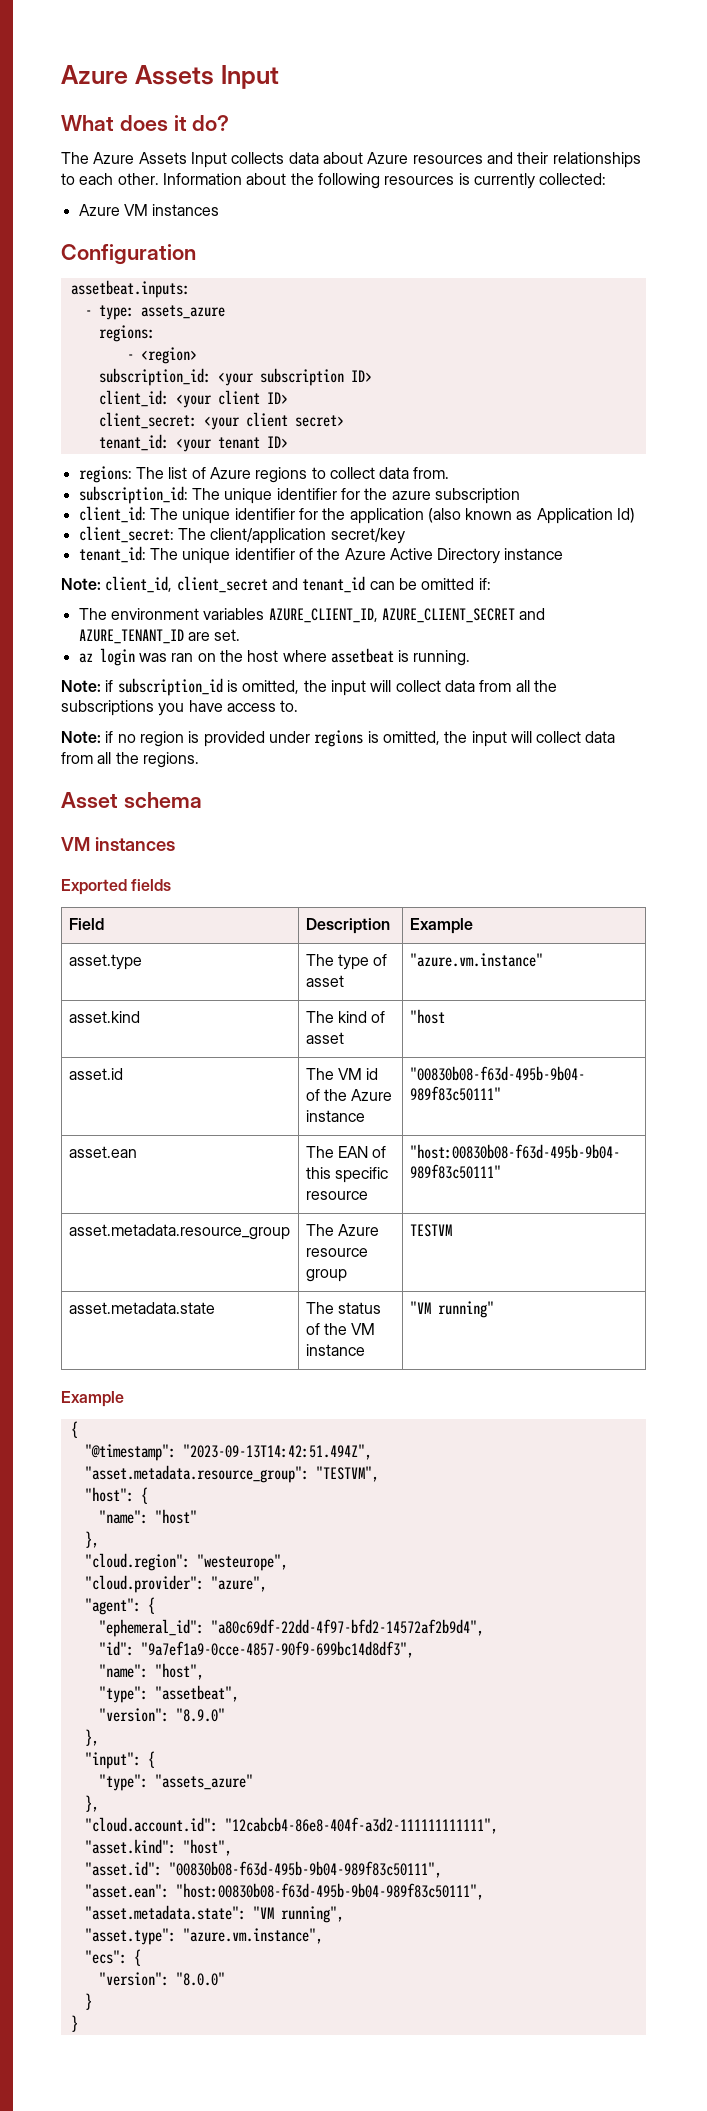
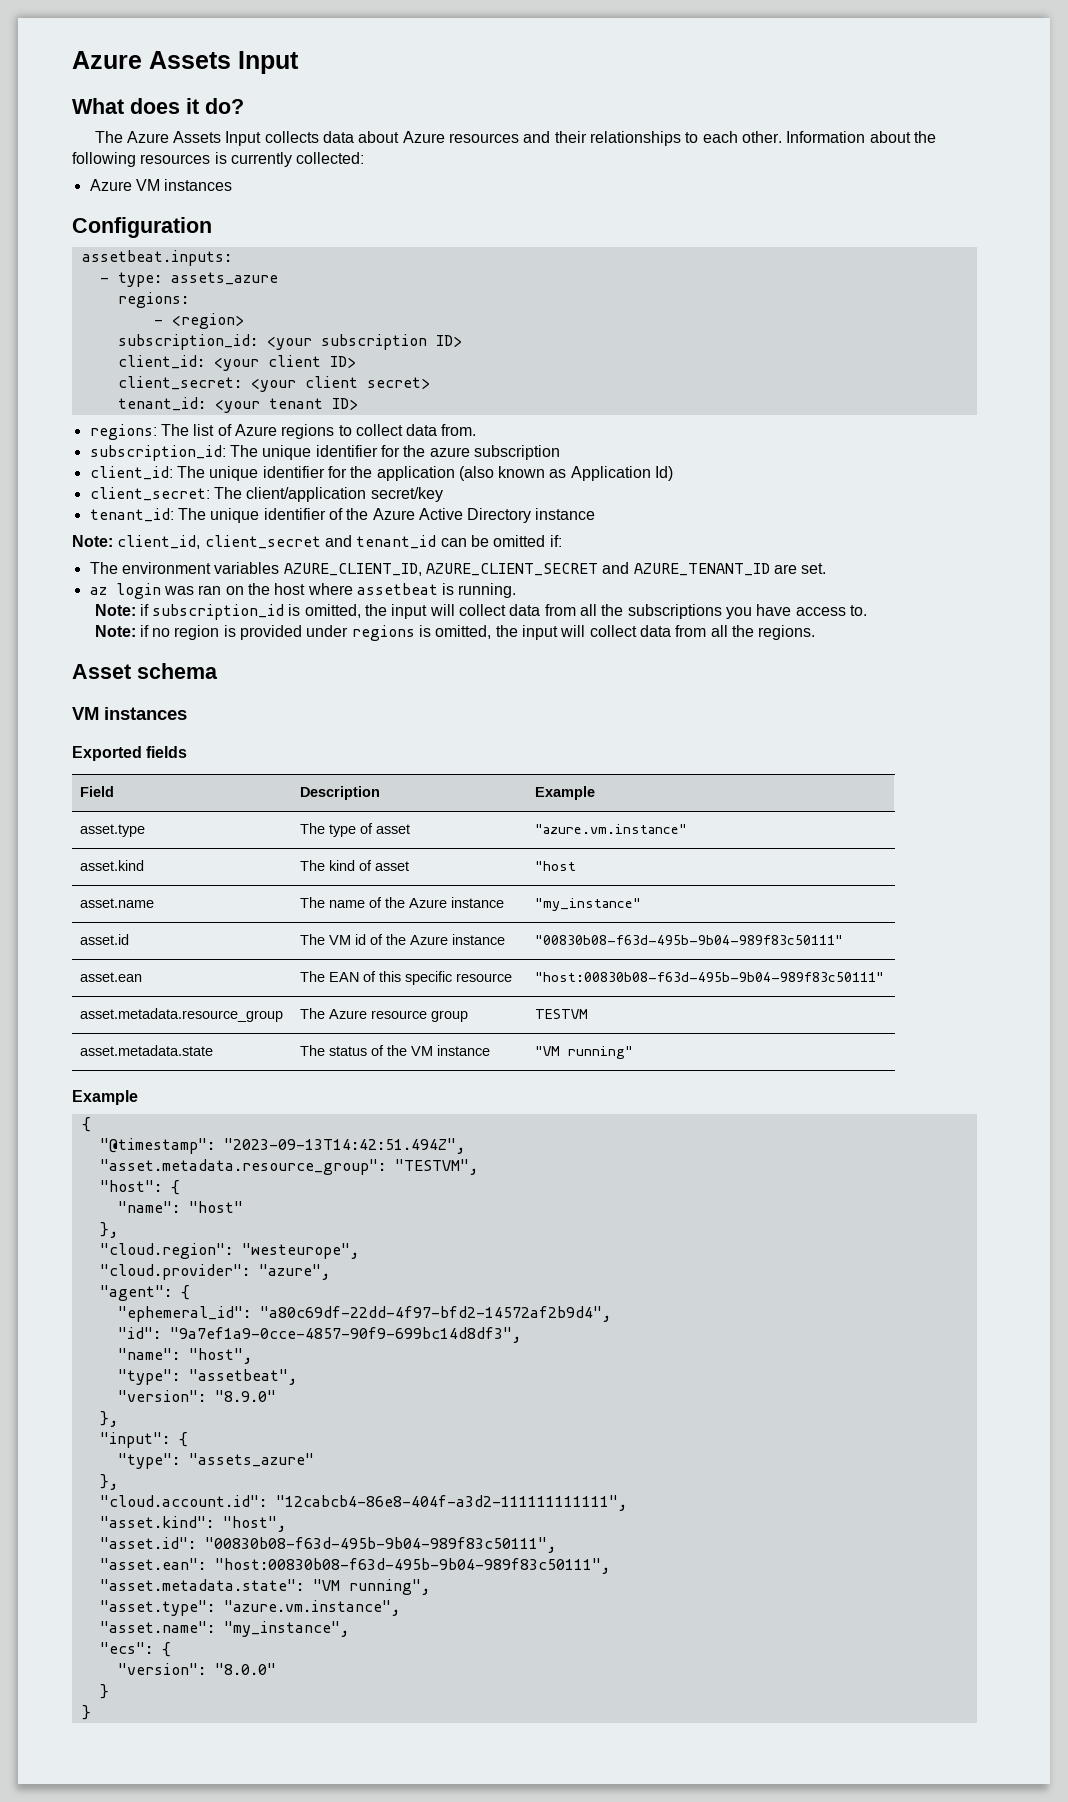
+ asset.name | The name of the Azure instance | "my_instance"
+ "asset.name": "my_instance",

